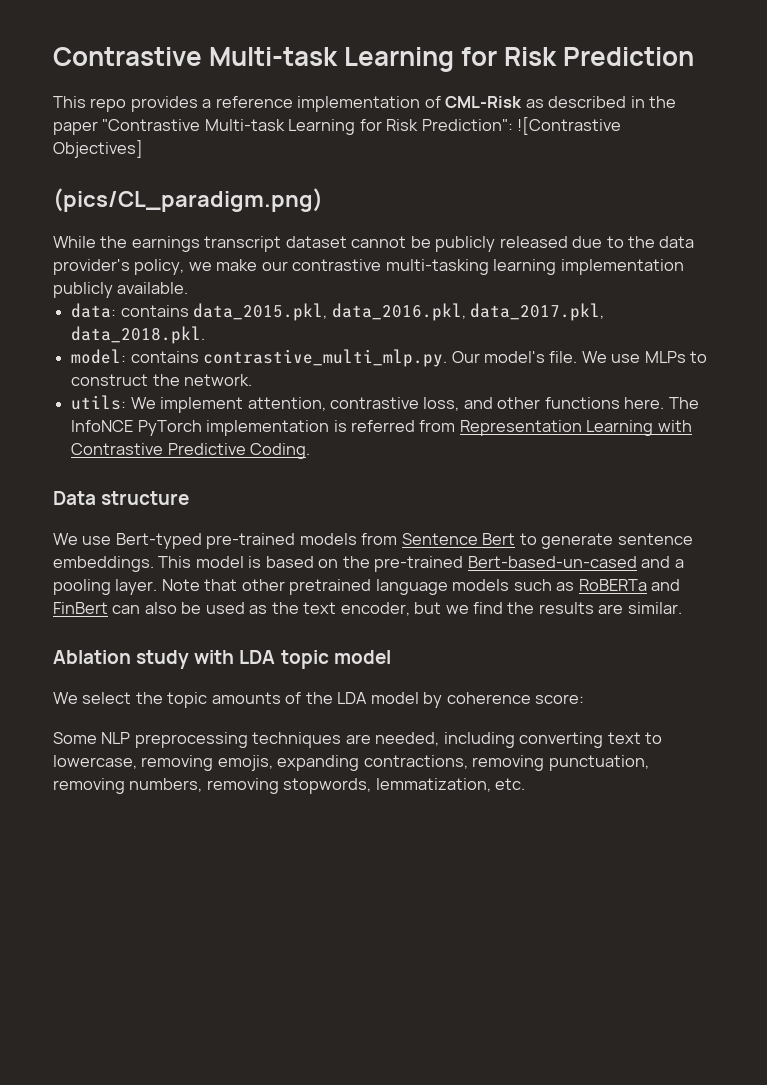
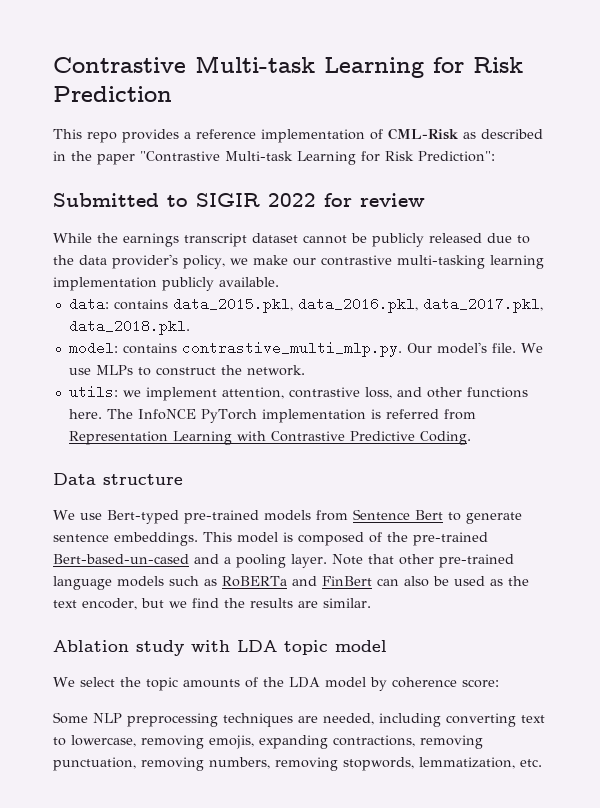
- This repo provides a reference implementation of CML-Risk as described in the paper "Contrastive Multi-task Learning for Risk Prediction": ![Contrastive Objectives]
- (pics/CL_paradigm.png)
+ This repo provides a reference implementation of CML-Risk as described in the paper "Contrastive Multi-task Learning for Risk Prediction":
+ Submitted to SIGIR 2022 for review
- utils: We implement attention, contrastive loss, and other functions here.
+ utils: we implement attention, contrastive loss, and other functions here.
- This model is based on the pre-trained Bert-based-un-cased and a pooling layer.
+ This model is composed of the pre-trained Bert-based-un-cased and a pooling layer.
- Note that other pretrained language models such as RoBERTa and FinBert can also be used as the text encoder, but we find the results are similar.
+ Note that other pre-trained language models such as RoBERTa and FinBert can also be used as the text encoder, but we find the results are similar.

